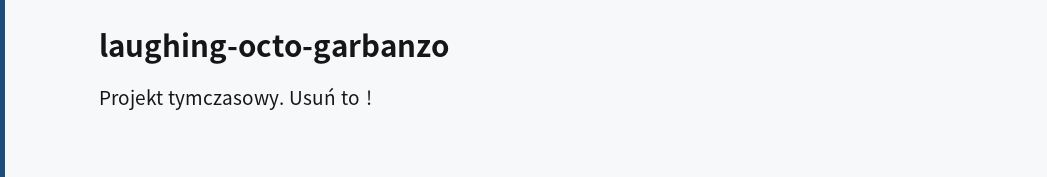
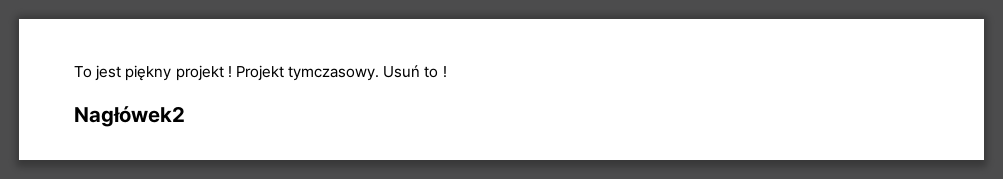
- laughing-octo-garbanzo
- Projekt tymczasowy.
+ To jest piękny projekt ! Projekt tymczasowy.
+ Nagłówek2

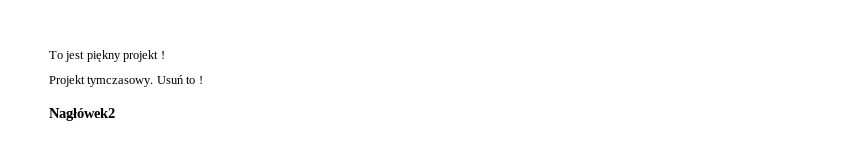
- To jest piękny projekt ! Projekt tymczasowy.
+ To jest piękny projekt !
+ Projekt tymczasowy.

